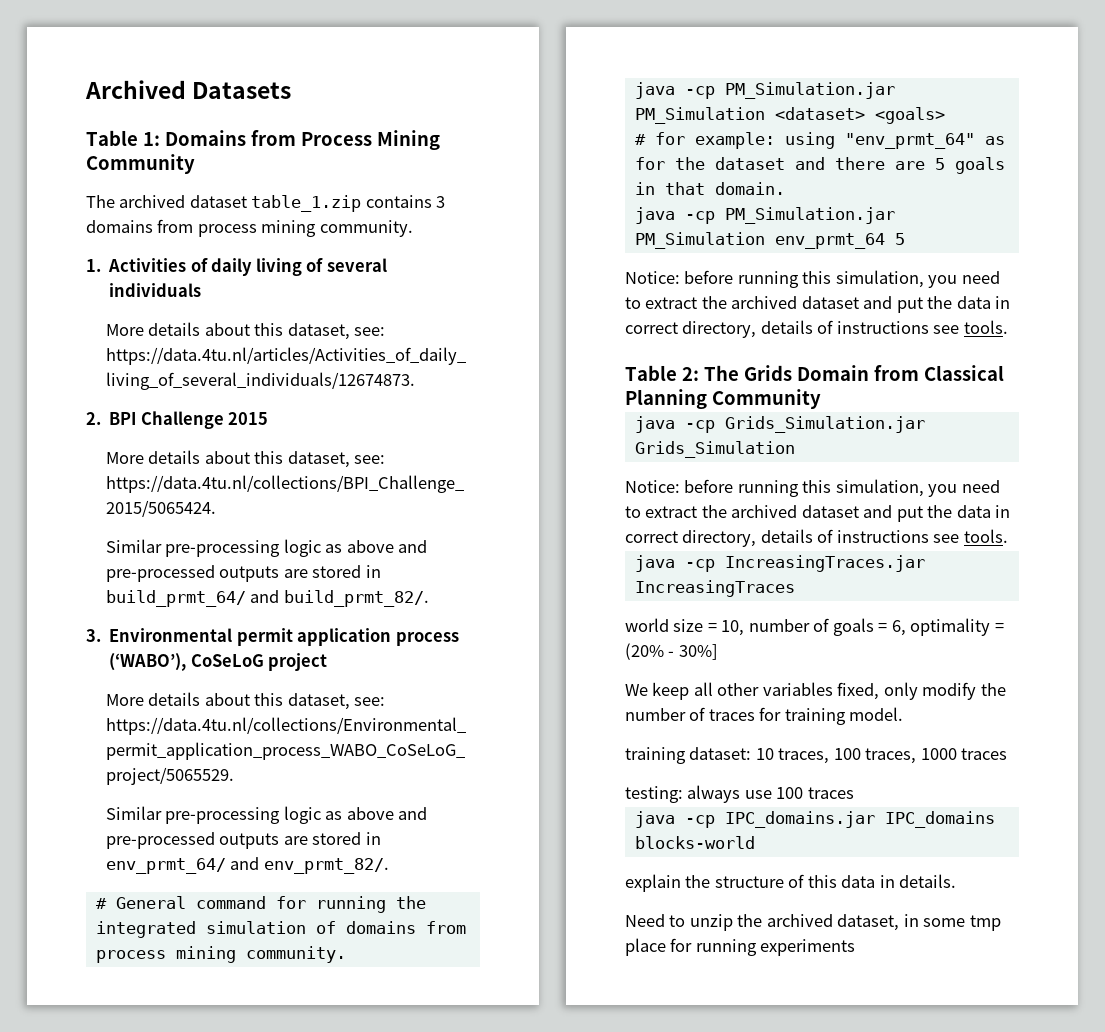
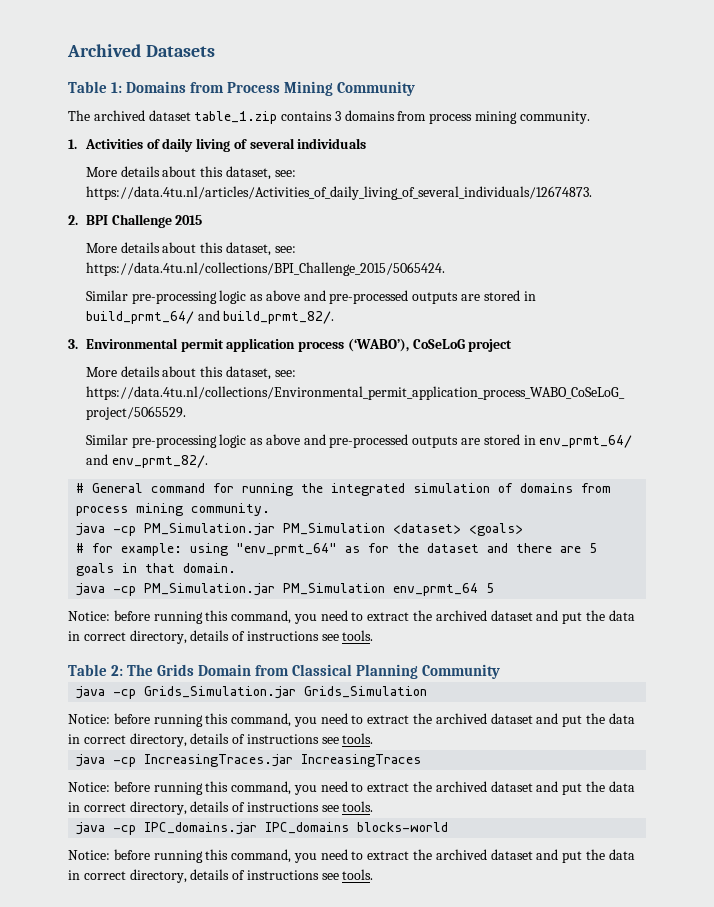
  java -cp PM_Simulation.jar PM_Simulation env_prmt_64 5
- Notice: before running this simulation, you need to extract the archived dataset and put the data in correct directory, details of instructions see tools.
+ Notice: before running this command, you need to extract the archived dataset and put the data in correct directory, details of instructions see tools.
  java -cp Grids_Simulation.jar Grids_Simulation
- Notice: before running this simulation, you need to extract the archived dataset and put the data in correct directory, details of instructions see tools.
+ Notice: before running this command, you need to extract the archived dataset and put the data in correct directory, details of instructions see tools.
  java -cp IncreasingTraces.jar IncreasingTraces
- world size = 10, number of goals = 6, optimality = (20% - 30%]
- We keep all other variables fixed, only modify the number of traces for training model.
- training dataset: 10 traces, 100 traces, 1000 traces
- testing: always use 100 traces
+ Notice: before running this command, you need to extract the archived dataset and put the data in correct directory, details of instructions see tools.
  java -cp IPC_domains.jar IPC_domains blocks-world
- explain the structure of this data in details.
- Need to unzip the archived dataset, in some tmp place for running experiments
+ Notice: before running this command, you need to extract the archived dataset and put the data in correct directory, details of instructions see tools.

